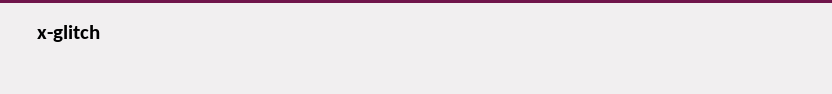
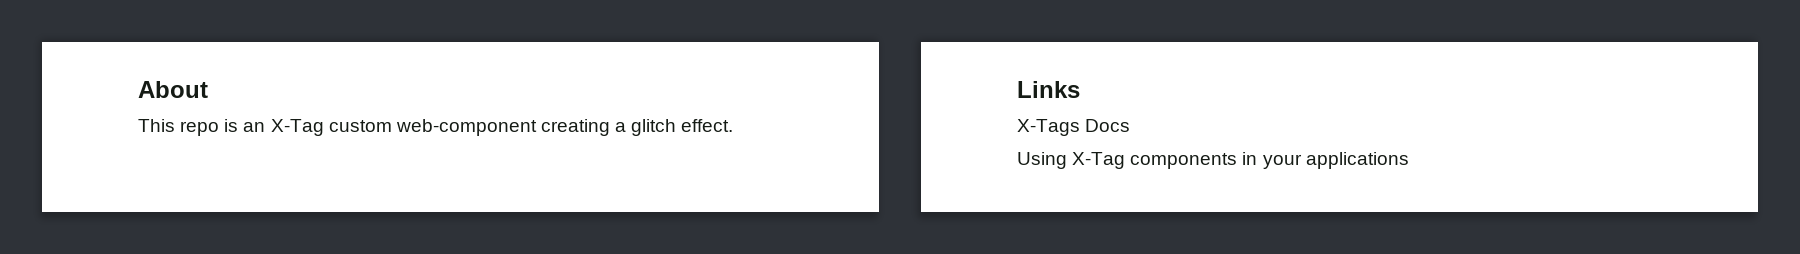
- x-glitch
+ About
+ This repo is an X-Tag custom web-component creating a glitch effect.
+ Links
+ X-Tags Docs
+ Using X-Tag components in your applications

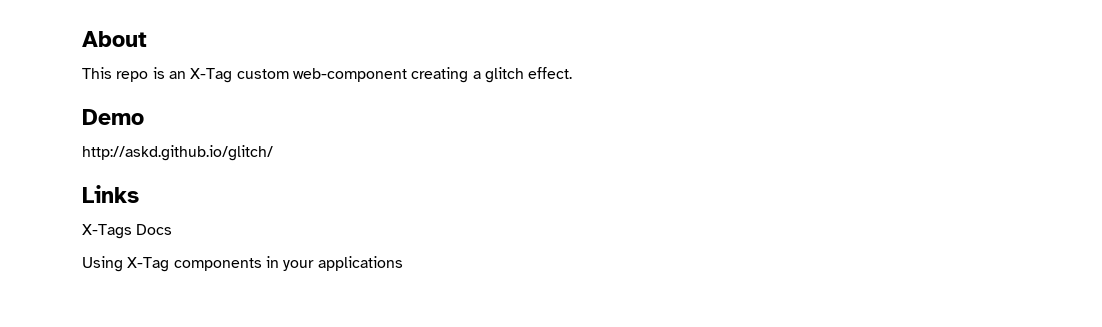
+ Demo
+ http://askd.github.io/glitch/

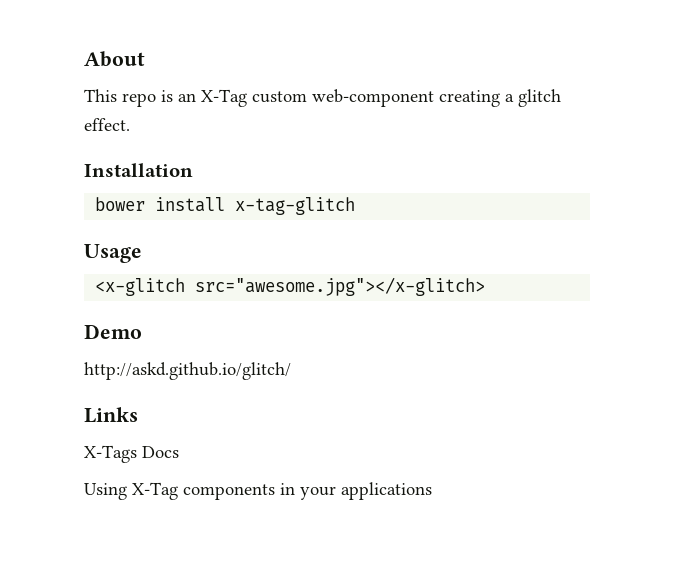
+ Installation
+ bower install x-tag-glitch
+ Usage
+ <x-glitch src="awesome.jpg"></x-glitch>

